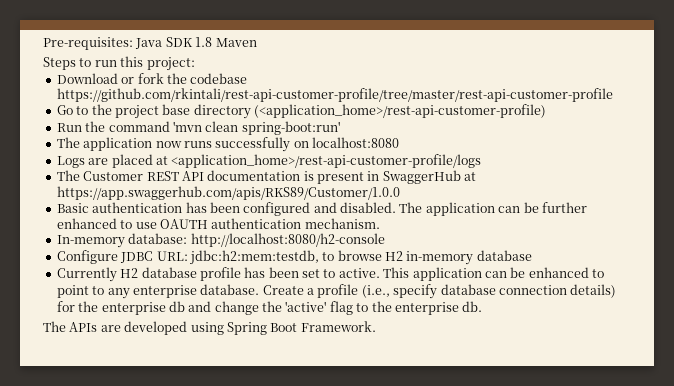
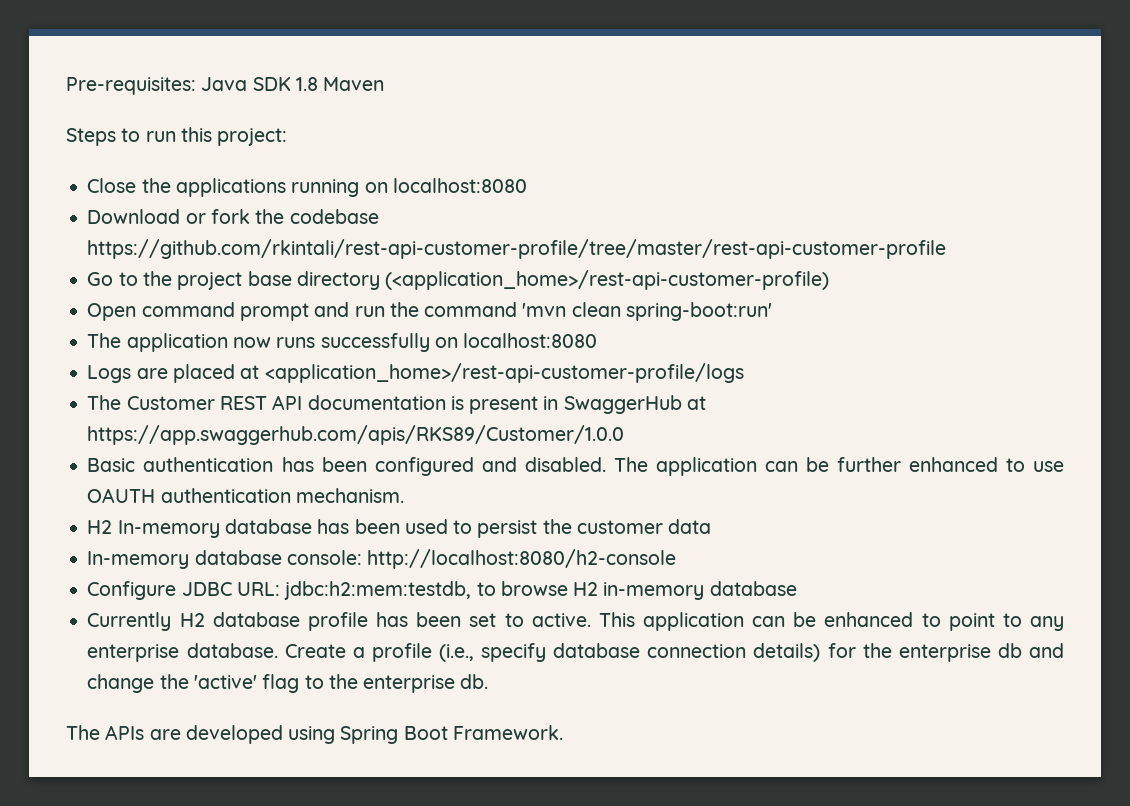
+ Close the applications running on localhost:8080
- Run the command 'mvn clean spring-boot:run'
+ Open command prompt and run the command 'mvn clean spring-boot:run'
- In-memory database: http://localhost:8080/h2-console
+ H2 In-memory database has been used to persist the customer data
+ In-memory database console: http://localhost:8080/h2-console

